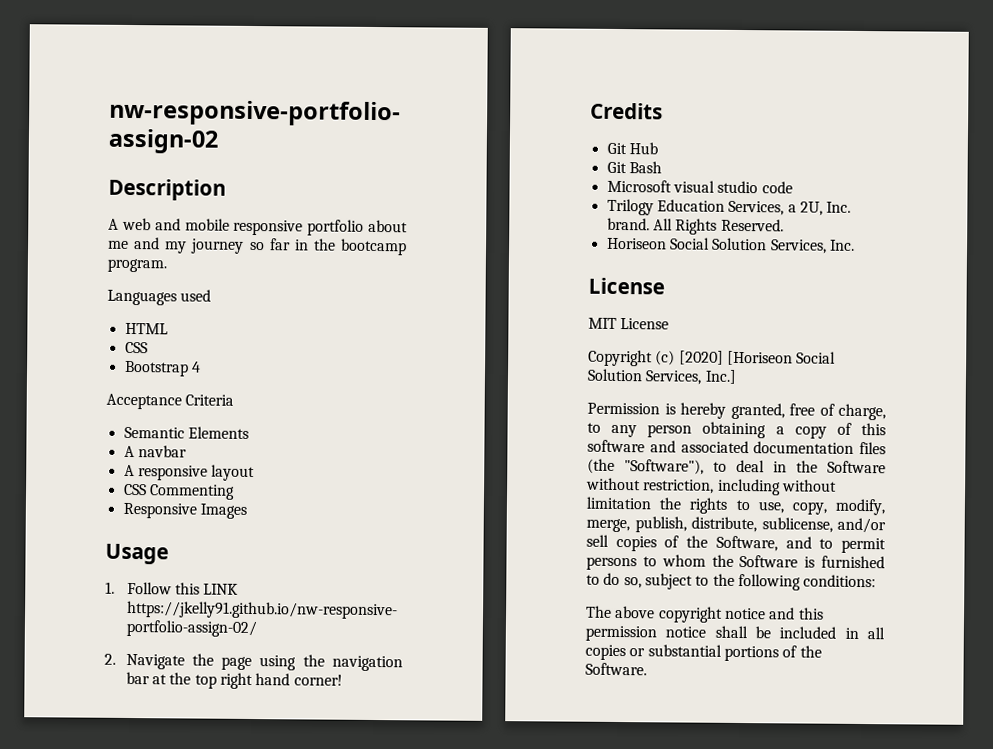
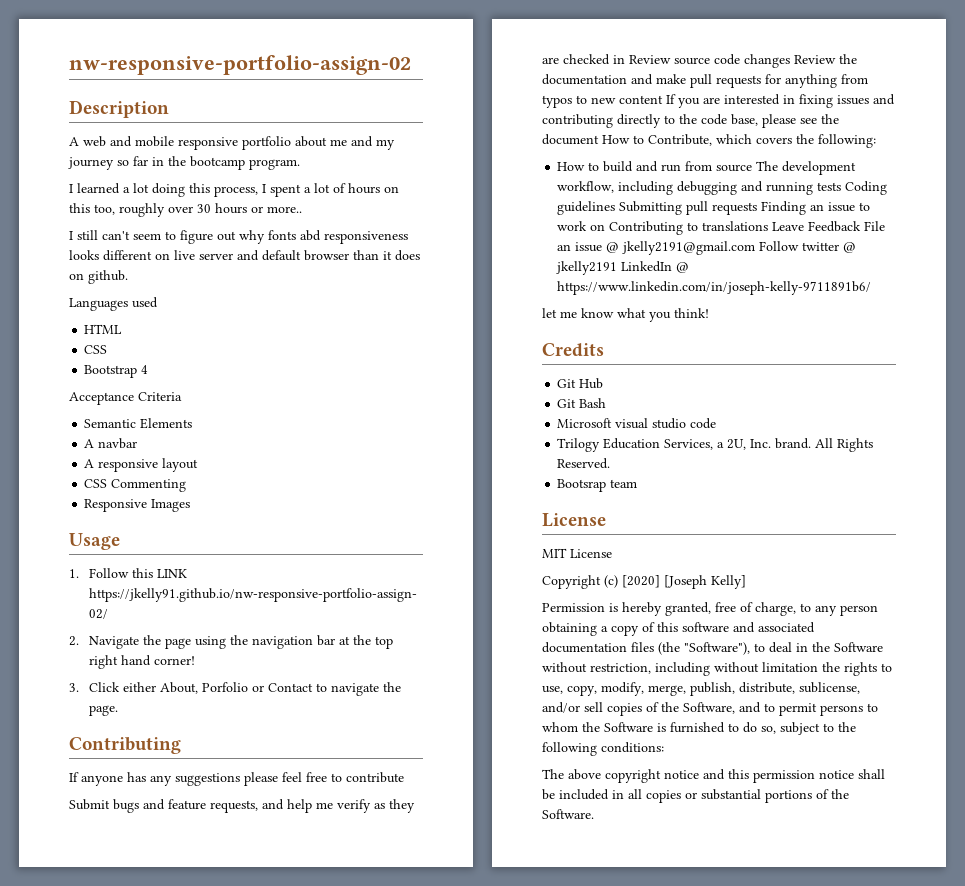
+ I learned a lot doing this process, I spent a lot of hours on this too, roughly over 30 hours or more..
+ I still can't seem to figure out why fonts abd responsiveness looks different on live server and default browser than it does on github.
+ 3. Click either About, Porfolio or Contact to navigate the page.
+ Contributing
+ If anyone has any suggestions please feel free to contribute
+ Submit bugs and feature requests, and help me verify as they are checked in Review source code changes Review the documentation and make pull requests for anything from typos to new content If you are interested in fixing issues and contributing directly to the code base, please see the document How to Contribute, which covers the following:
+ How to build and run from source The development workflow, including debugging and running tests Coding guidelines Submitting pull requests Finding an issue to work on Contributing to translations Leave Feedback File an issue @ jkelly2191@gmail.com Follow twitter @ jkelly2191 LinkedIn @ https://www.linkedin.com/in/joseph-kelly-9711891b6/
+ let me know what you think!
- Horiseon Social Solution Services, Inc.
+ Bootsrap team
- Copyright (c) [2020] [Horiseon Social Solution Services, Inc.]
+ Copyright (c) [2020] [Joseph Kelly]

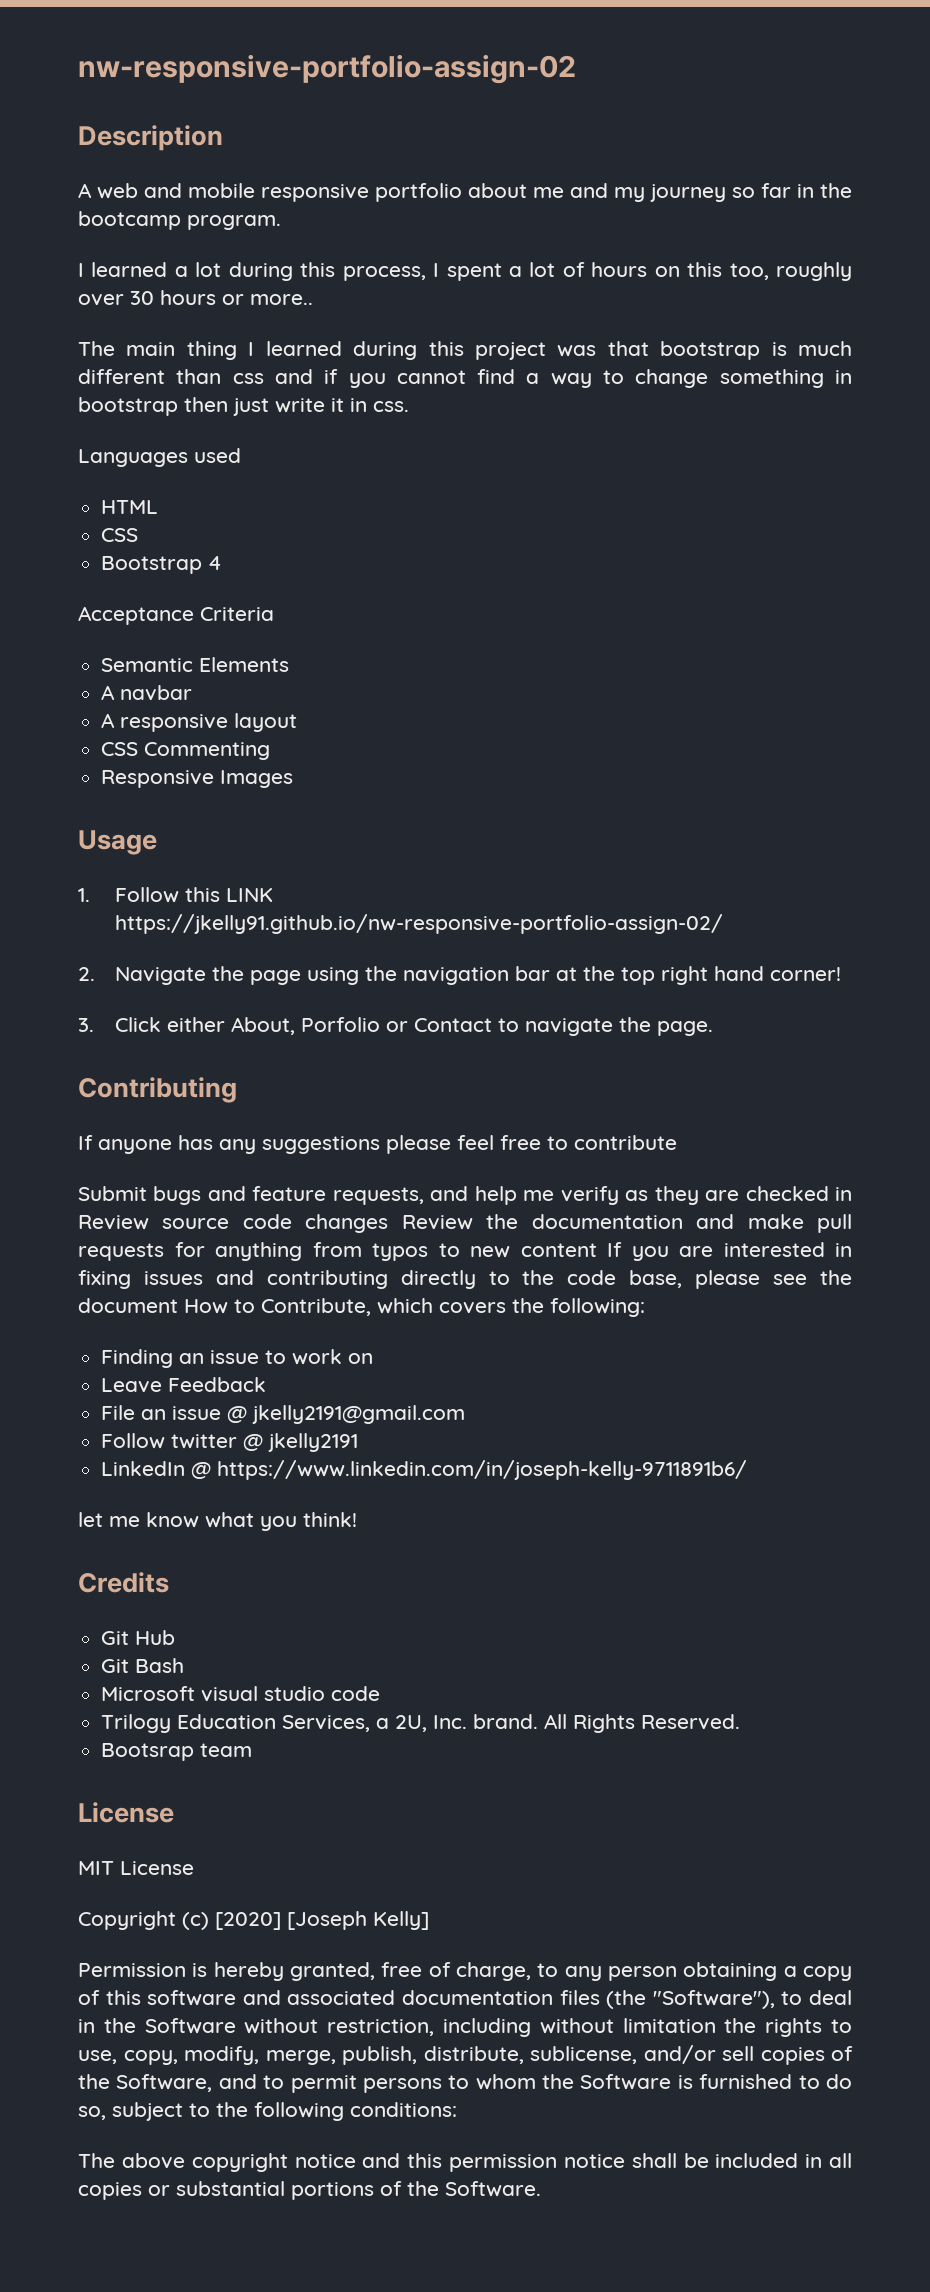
- I learned a lot doing this process, I spent a lot of hours on this too, roughly over 30 hours or more..
+ I learned a lot during this process, I spent a lot of hours on this too, roughly over 30 hours or more..
- I still can't seem to figure out why fonts abd responsiveness looks different on live server and default browser than it does on github.
+ The main thing I learned during this project was that bootstrap is much different than css and if you cannot find a way to change something in bootstrap then just write it in css.
- How to build and run from source The development workflow, including debugging and running tests Coding guidelines Submitting pull requests Finding an issue to work on Contributing to translations Leave Feedback File an issue @ jkelly2191@gmail.com Follow twitter @ jkelly2191 LinkedIn @ https://www.linkedin.com/in/joseph-kelly-9711891b6/
+ Finding an issue to work on
+ Leave Feedback
+ File an issue @ jkelly2191@gmail.com
+ Follow twitter @ jkelly2191
+ LinkedIn @ https://www.linkedin.com/in/joseph-kelly-9711891b6/

